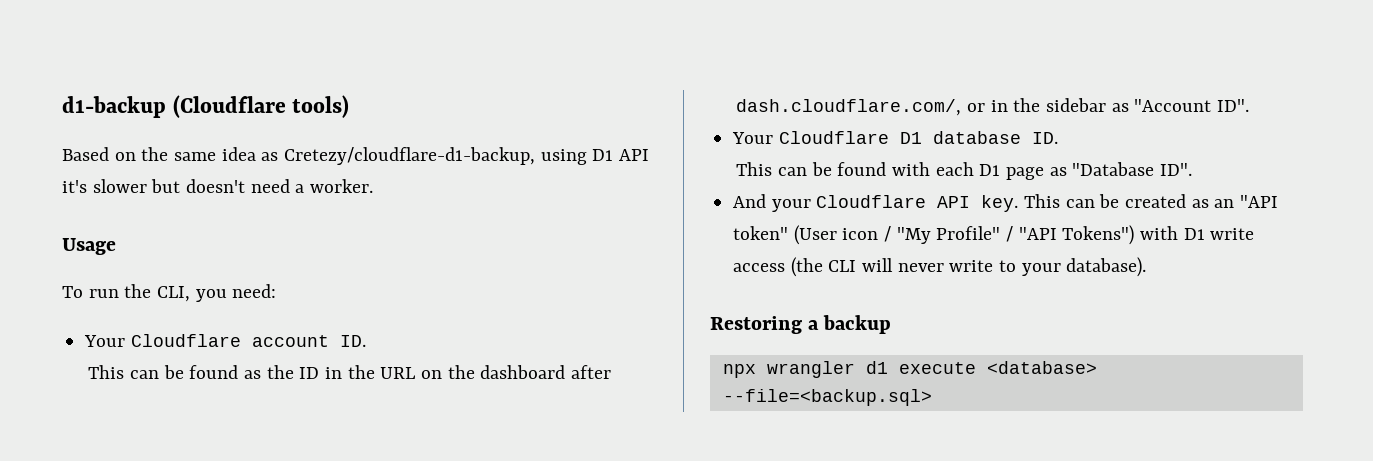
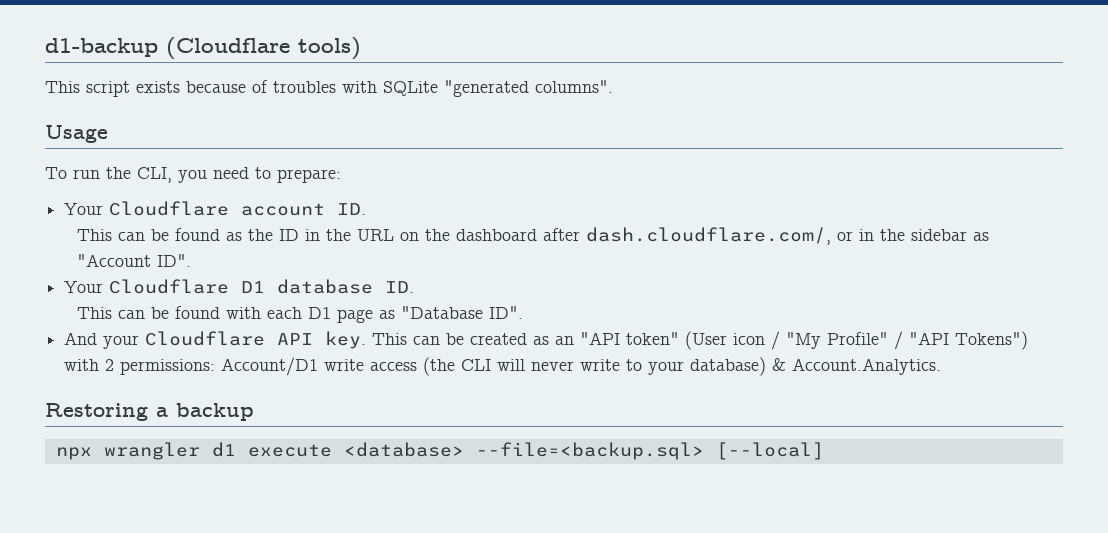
- Based on the same idea as Cretezy/cloudflare-d1-backup, using D1 API it's slower but doesn't need a worker.
+ This script exists because of troubles with SQLite "generated columns".
- To run the CLI, you need:
+ To run the CLI, you need to prepare:
- This can be created as an "API token" (User icon / "My Profile" / "API Tokens") with D1 write access (the CLI will never write to your database).
+ This can be created as an "API token" (User icon / "My Profile" / "API Tokens") with 2 permissions: Account/D1 write access (the CLI will never write to your database) & Account.Analytics.
- npx wrangler d1 execute <database> --file=<backup.sql>
+ npx wrangler d1 execute <database> --file=<backup.sql> [--local]

